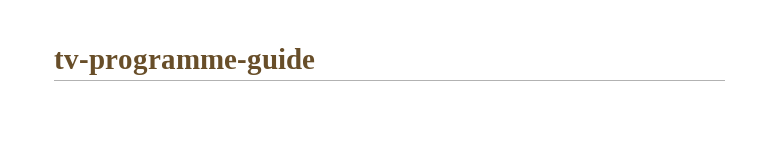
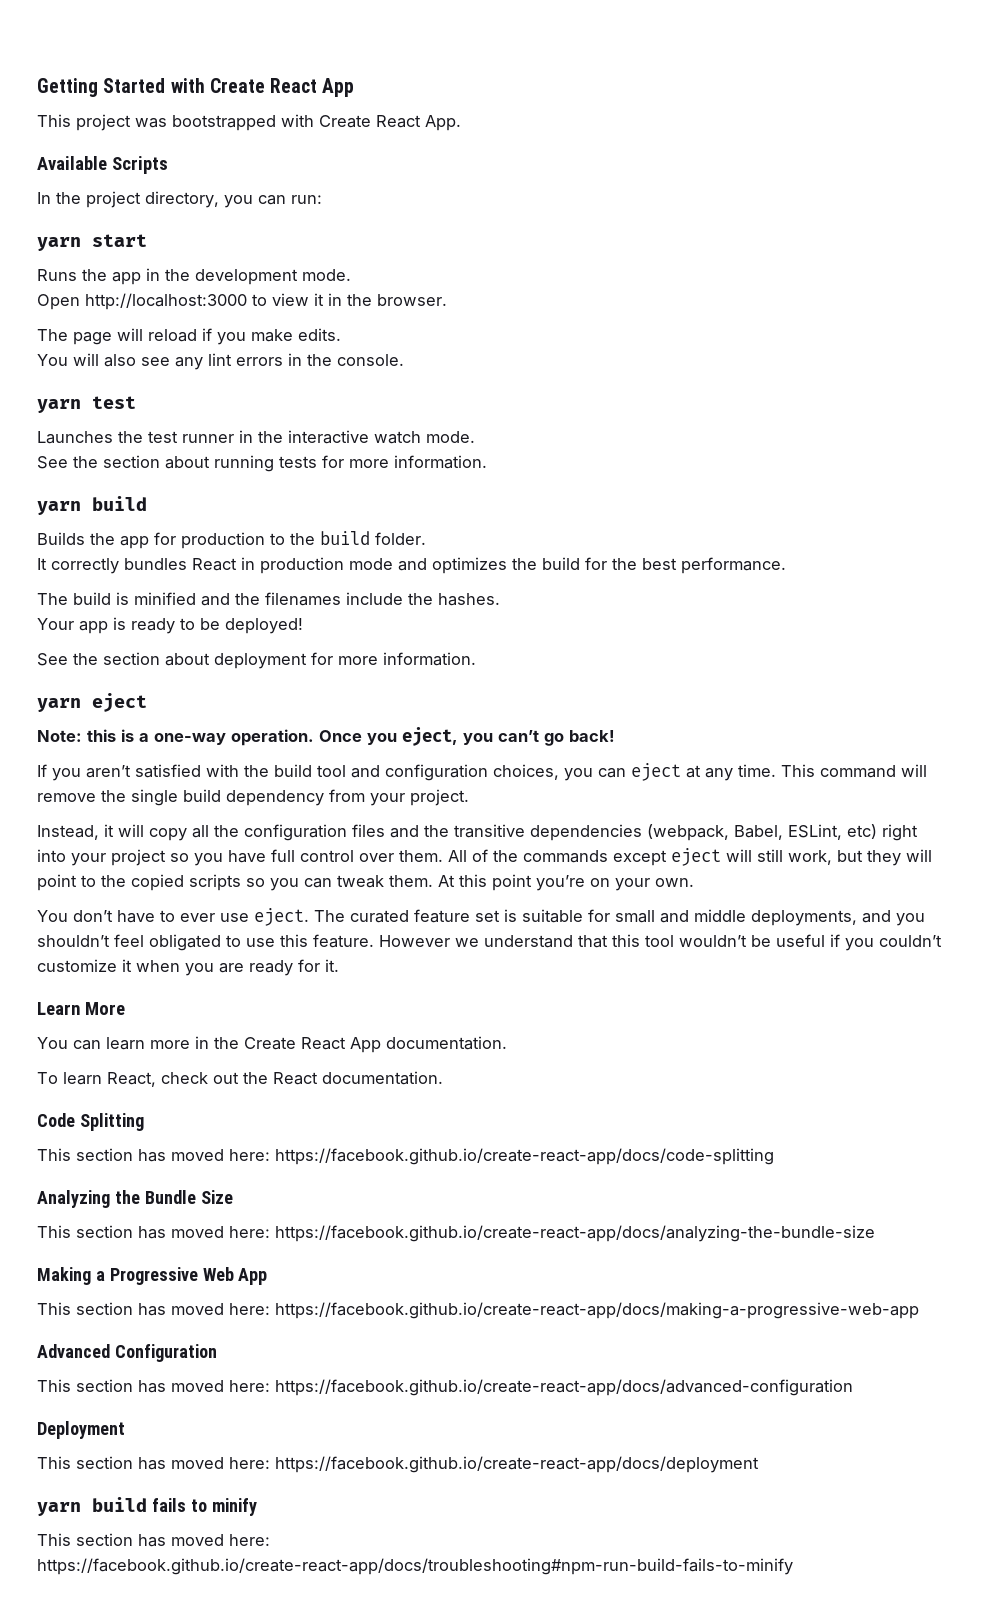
- tv-programme-guide
+ Getting Started with Create React App
+ This project was bootstrapped with Create React App.
+ Available Scripts
+ In the project directory, you can run:
+ yarn start
+ Runs the app in the development mode.
+ Open http://localhost:3000 to view it in the browser.
+ The page will reload if you make edits.
+ You will also see any lint errors in the console.
+ yarn test
+ Launches the test runner in the interactive watch mode.
+ See the section about running tests for more information.
+ yarn build
+ Builds the app for production to the build folder.
+ It correctly bundles React in production mode and optimizes the build for the best performance.
+ The build is minified and the filenames include the hashes.
+ Your app is ready to be deployed!
+ See the section about deployment for more information.
+ yarn eject
+ Note: this is a one-way operation. Once you eject, you can’t go back!
+ If you aren’t satisfied with the build tool and configuration choices, you can eject at any time. This command will remove the single build dependency from your project.
+ Instead, it will copy all the configuration files and the transitive dependencies (webpack, Babel, ESLint, etc) right into your project so you have full control over them. All of the commands except eject will still work, but they will point to the copied scripts so you can tweak them. At this point you’re on your own.
+ You don’t have to ever use eject. The curated feature set is suitable for small and middle deployments, and you shouldn’t feel obligated to use this feature. However we understand that this tool wouldn’t be useful if you couldn’t customize it when you are ready for it.
+ Learn More
+ You can learn more in the Create React App documentation.
+ To learn React, check out the React documentation.
+ Code Splitting
+ This section has moved here: https://facebook.github.io/create-react-app/docs/code-splitting
+ Analyzing the Bundle Size
+ This section has moved here: https://facebook.github.io/create-react-app/docs/analyzing-the-bundle-size
+ Making a Progressive Web App
+ This section has moved here: https://facebook.github.io/create-react-app/docs/making-a-progressive-web-app
+ Advanced Configuration
+ This section has moved here: https://facebook.github.io/create-react-app/docs/advanced-configuration
+ Deployment
+ This section has moved here: https://facebook.github.io/create-react-app/docs/deployment
+ yarn build fails to minify
+ This section has moved here: https://facebook.github.io/create-react-app/docs/troubleshooting#npm-run-build-fails-to-minify

